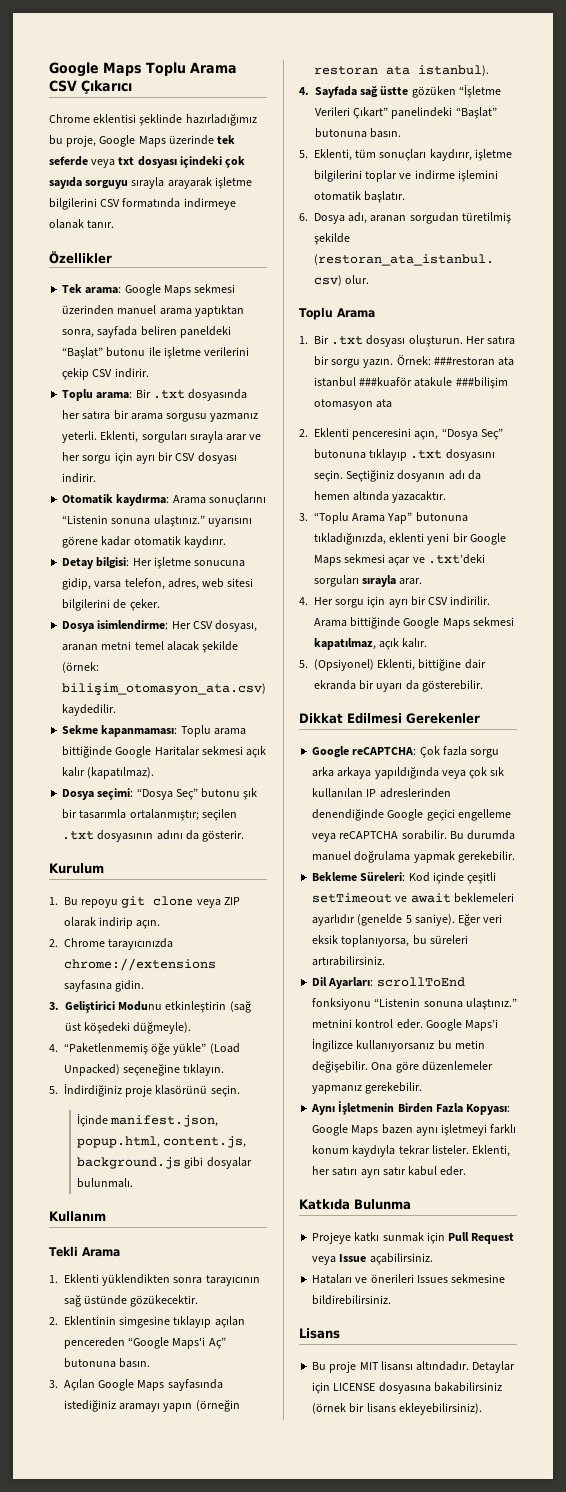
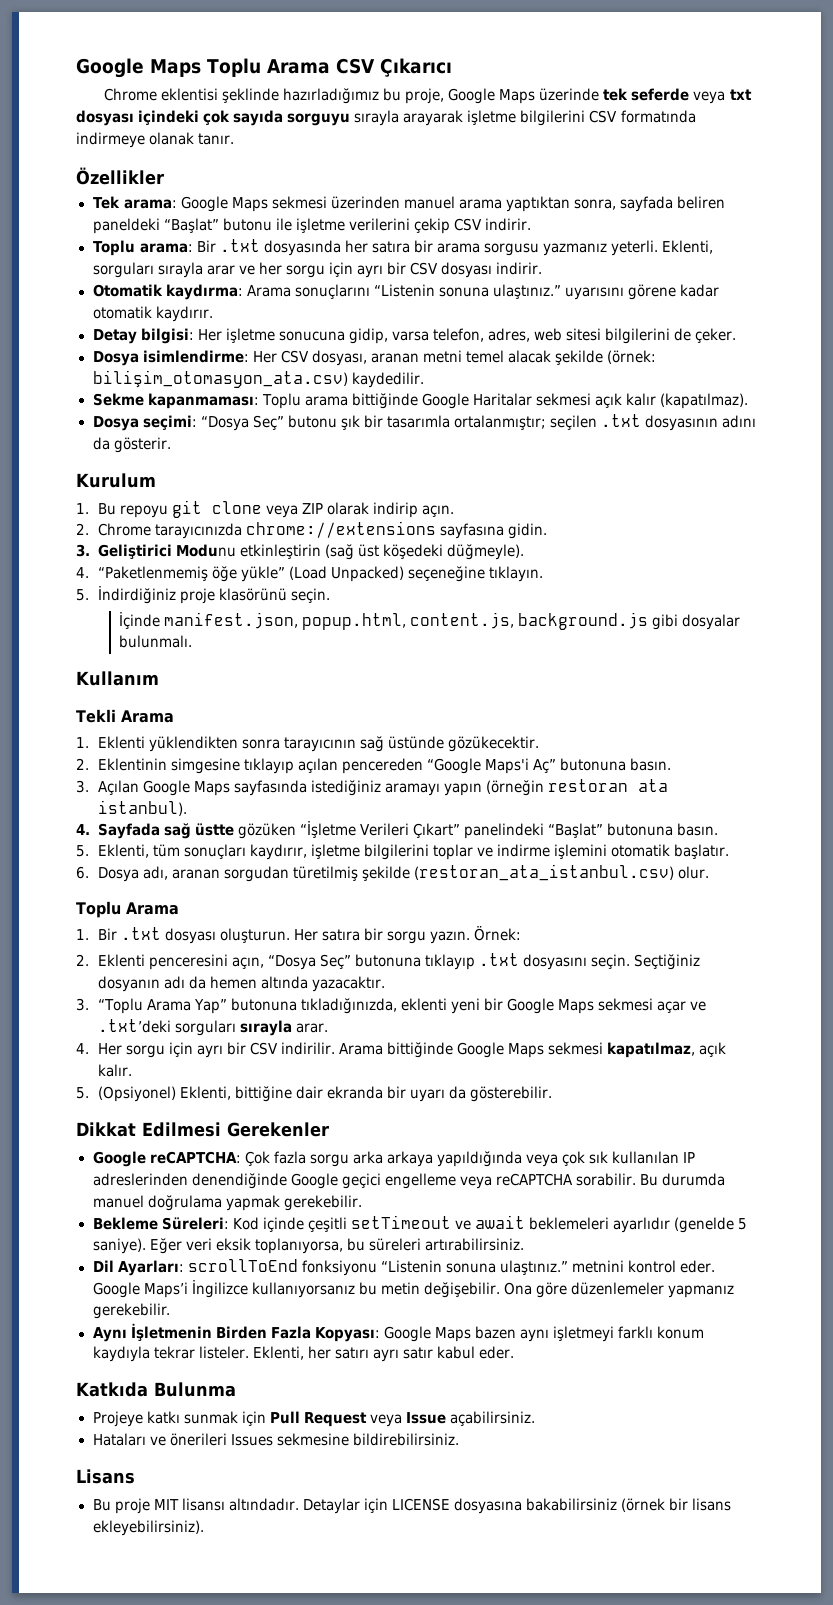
- Örnek: ###restoran ata istanbul ###kuaför atakule ###bilişim otomasyon ata
+ Örnek:

